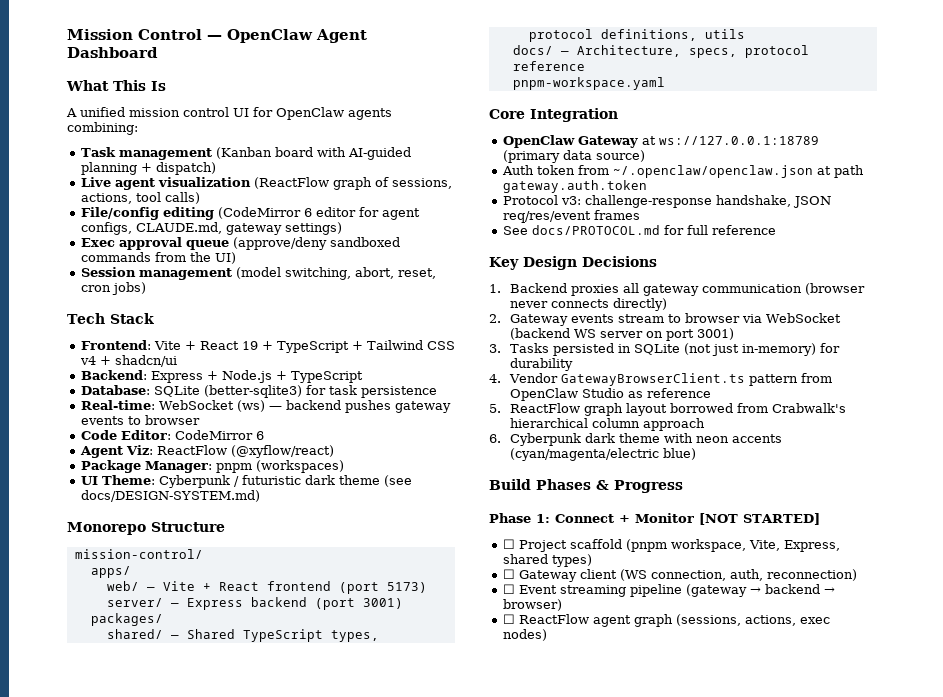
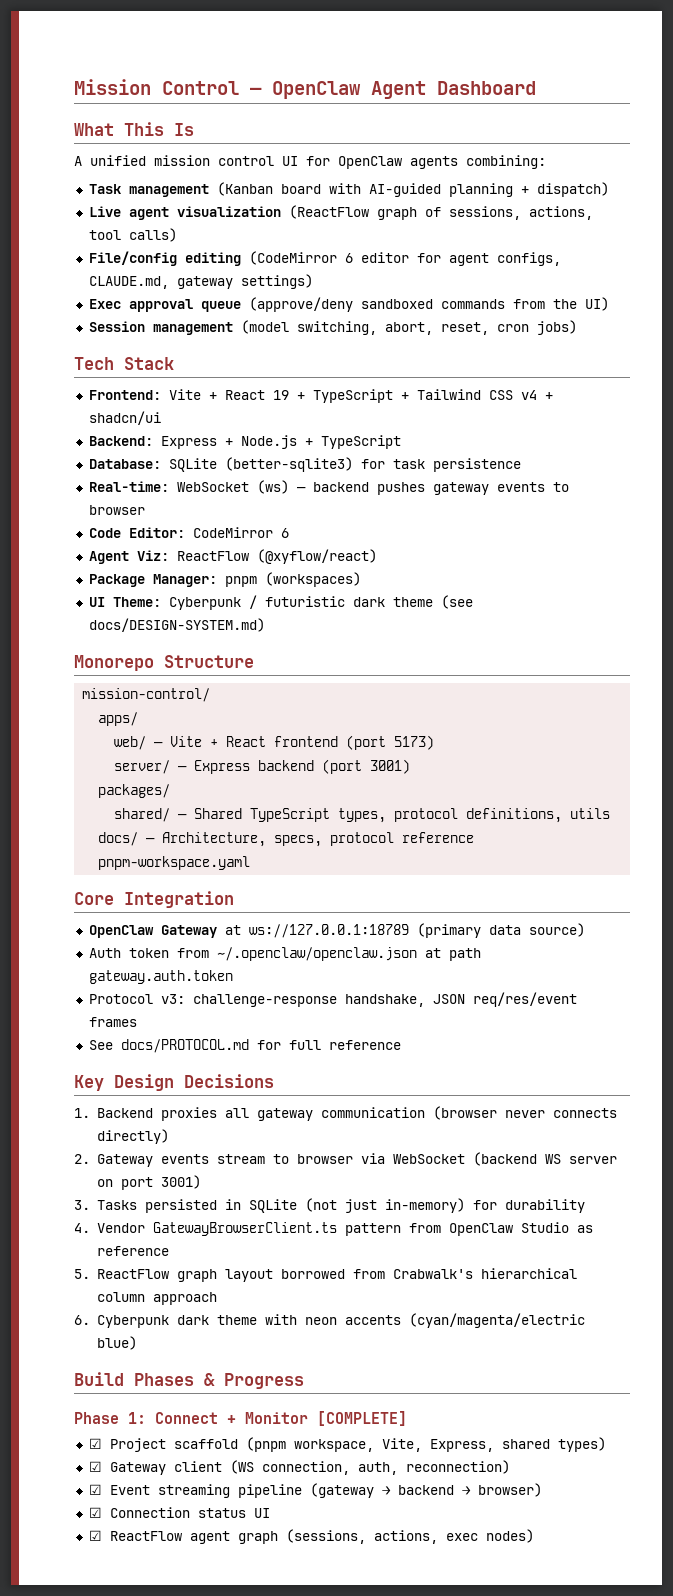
- Phase 1: Connect + Monitor [NOT STARTED]
- ☐ Project scaffold (pnpm workspace, Vite, Express, shared types)
+ Phase 1: Connect + Monitor [COMPLETE]
+ ☑ Project scaffold (pnpm workspace, Vite, Express, shared types)
- ☐ Gateway client (WS connection, auth, reconnection)
+ ☑ Gateway client (WS connection, auth, reconnection)
- ☐ Event streaming pipeline (gateway → backend → browser)
+ ☑ Event streaming pipeline (gateway → backend → browser)
- ☐ ReactFlow agent graph (sessions, actions, exec nodes)
+ ☑ Connection status UI
+ ☑ ReactFlow agent graph (sessions, actions, exec nodes)

